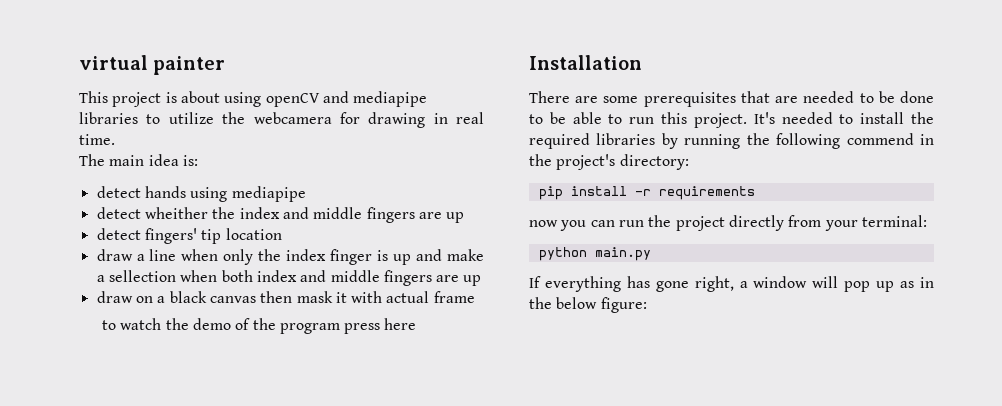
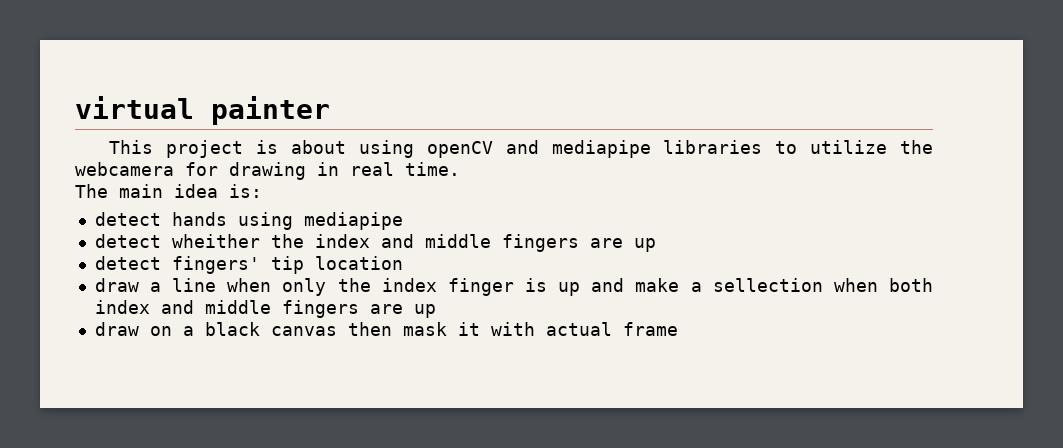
- to watch the demo of the program press here
- Installation
- There are some prerequisites that are needed to be done to be able to run this project. It's needed to install the required libraries by running the following commend in the project's directory:
- pip install -r requirements
- now you can run the project directly from your terminal:
- python main.py
- If everything has gone right, a window will pop up as in the below figure:

